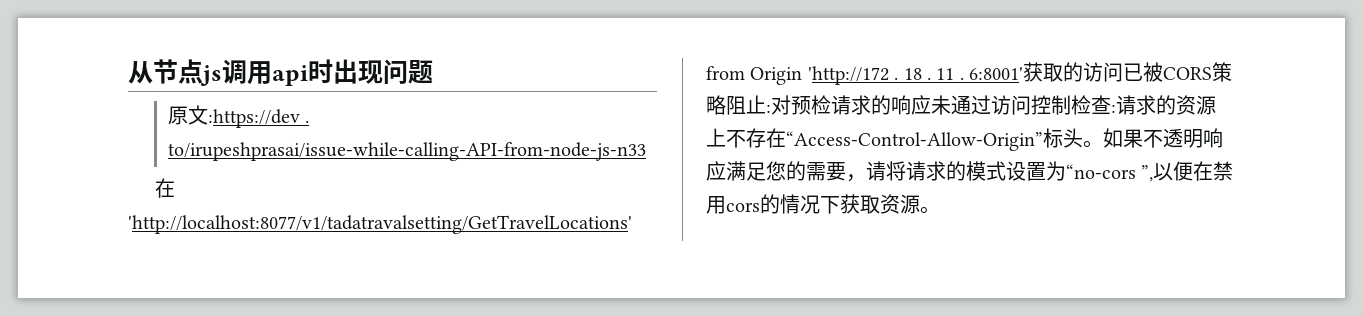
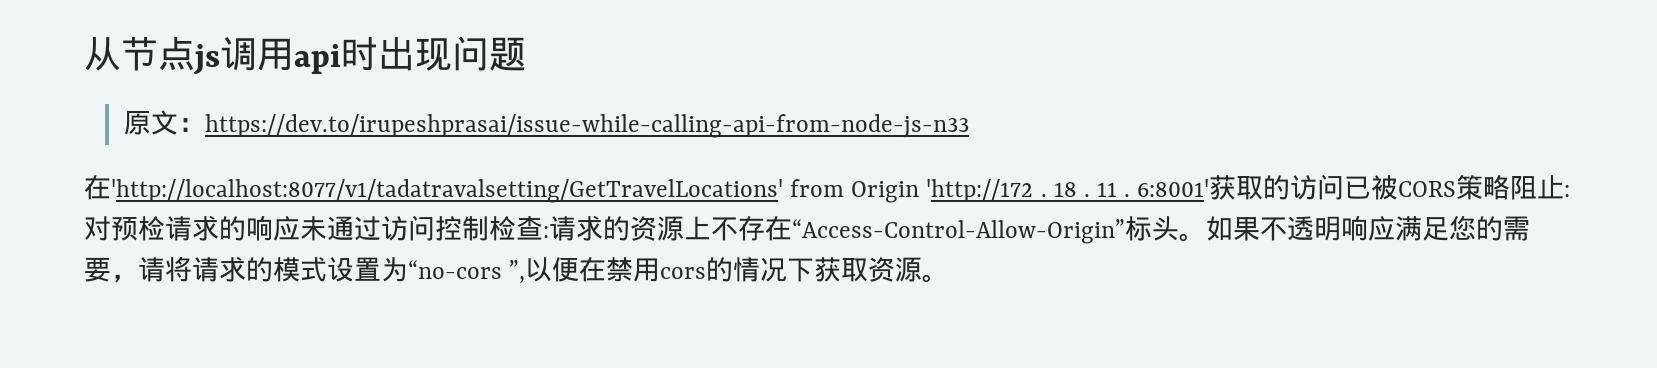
- 原文:https://dev . to/irupeshprasai/issue-while-calling-API-from-node-js-n33
+ 原文：https://dev.to/irupeshprasai/issue-while-calling-api-from-node-js-n33

